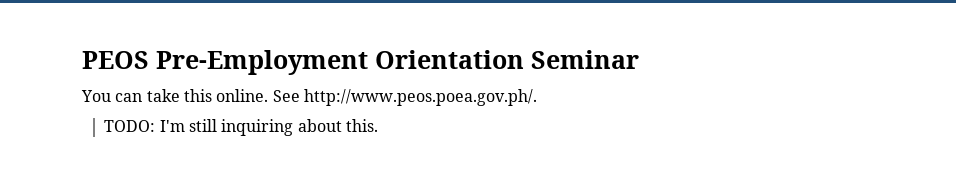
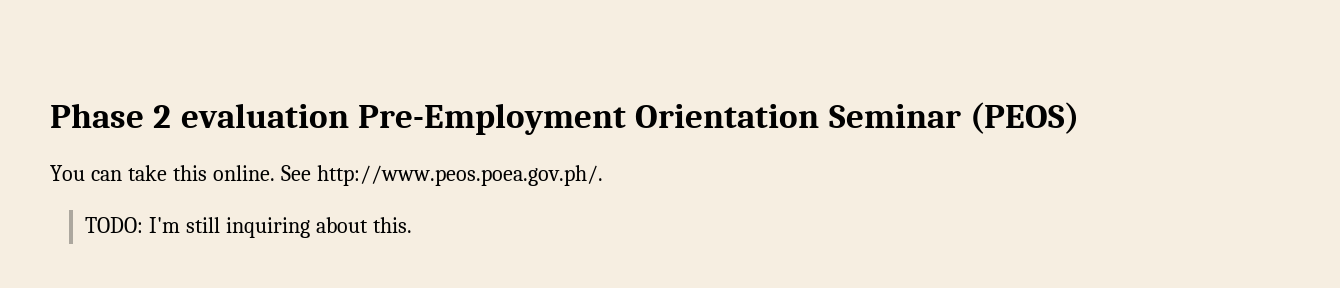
- PEOS Pre-Employment Orientation Seminar
+ Phase 2 evaluation Pre-Employment Orientation Seminar (PEOS)

